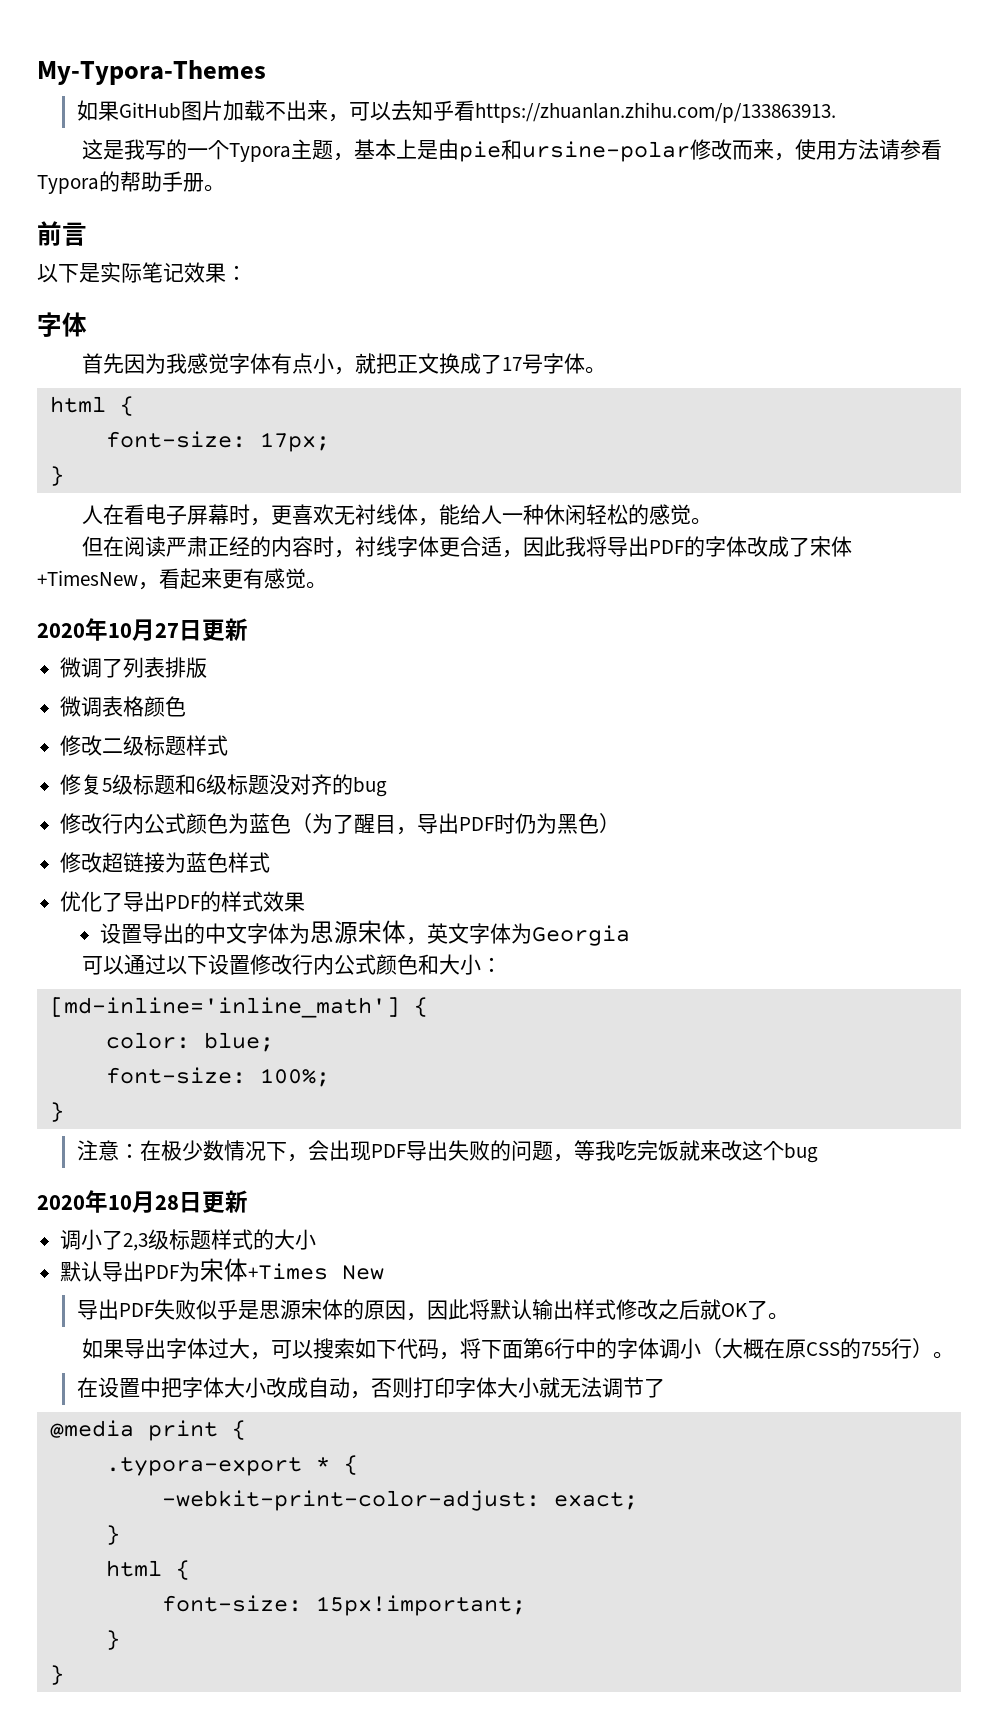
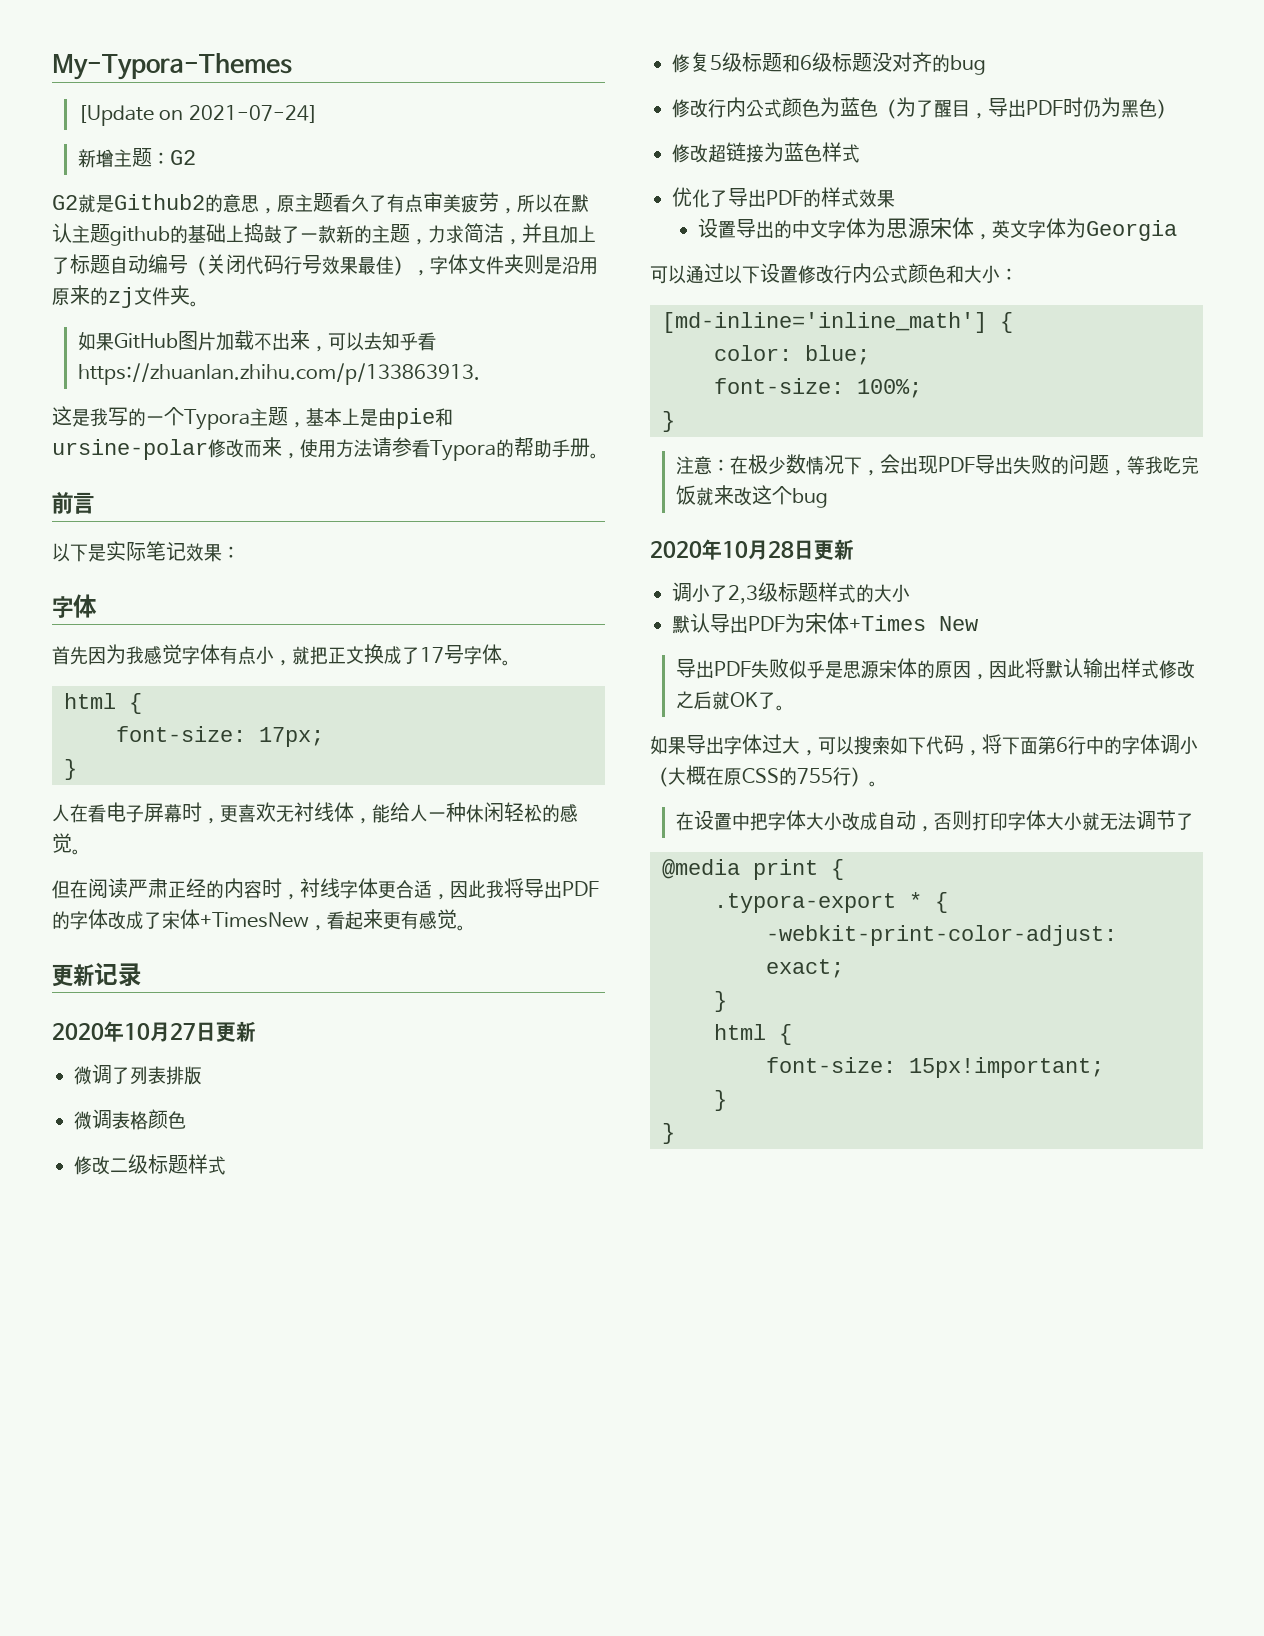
+ [Update on 2021-07-24]
+ 新增主题：G2
+ G2就是Github2的意思，原主题看久了有点审美疲劳，所以在默认主题github的基础上捣鼓了一款新的主题，力求简洁，并且加上了标题自动编号（关闭代码行号效果最佳），字体文件夹则是沿用原来的zj文件夹。
+ 更新记录

